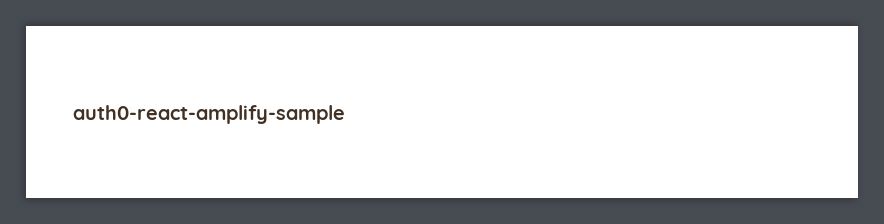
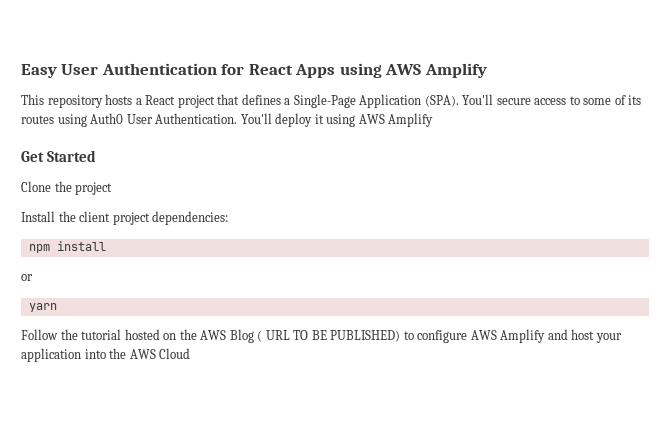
- auth0-react-amplify-sample
+ Easy User Authentication for React Apps using AWS Amplify
+ This repository hosts a React project that defines a Single-Page Application (SPA). You'll secure access to some of its routes using Auth0 User Authentication. You'll deploy it using AWS Amplify
+ Get Started
+ Clone the project
+ Install the client project dependencies:
+ npm install
+ or
+ yarn
+ Follow the tutorial hosted on the AWS Blog ( URL TO BE PUBLISHED) to configure AWS Amplify and host your application into the AWS Cloud

